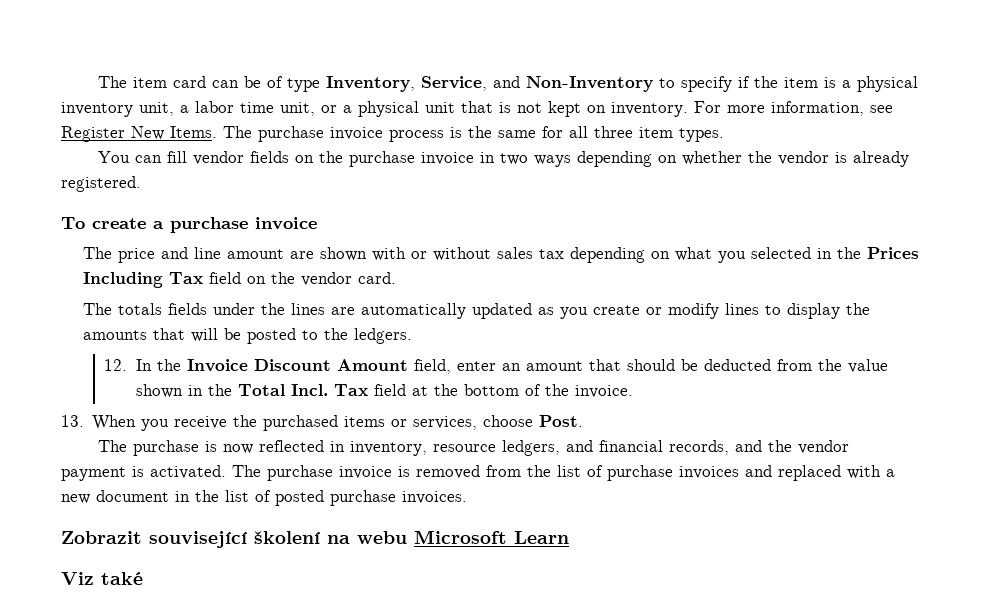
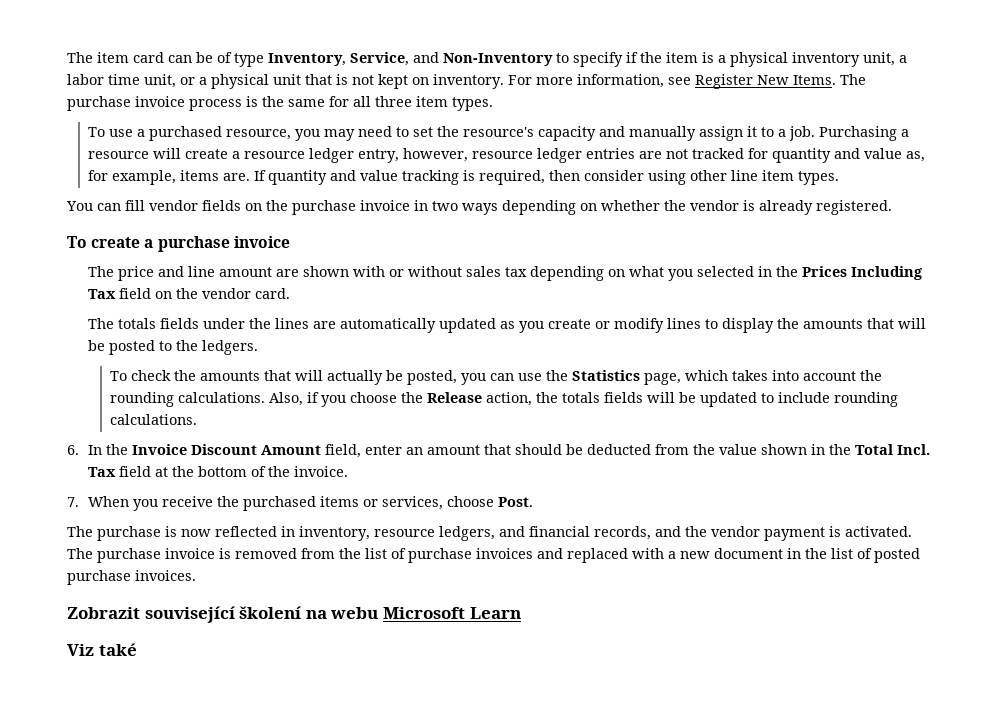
+ To use a purchased resource, you may need to set the resource's capacity and manually assign it to a job. Purchasing a resource will create a resource ledger entry, however, resource ledger entries are not tracked for quantity and value as, for example, items are. If quantity and value tracking is required, then consider using other line item types.
- 12. In the Invoice Discount Amount field, enter an amount that should be deducted from the value shown in the Total Incl. Tax field at the bottom of the invoice.
+ To check the amounts that will actually be posted, you can use the Statistics page, which takes into account the rounding calculations. Also, if you choose the Release action, the totals fields will be updated to include rounding calculations.
+ 6. In the Invoice Discount Amount field, enter an amount that should be deducted from the value shown in the Total Incl. Tax field at the bottom of the invoice.
- 13. When you receive the purchased items or services, choose Post.
+ 7. When you receive the purchased items or services, choose Post.

